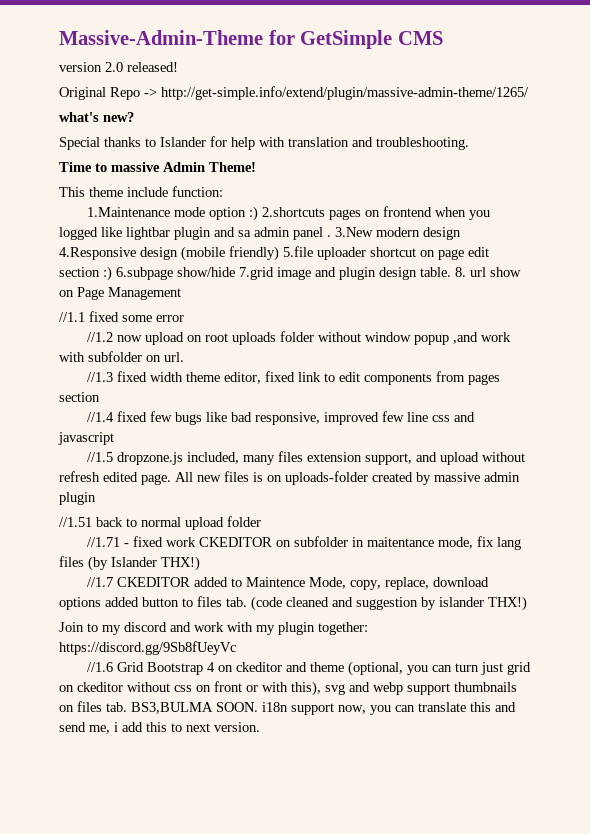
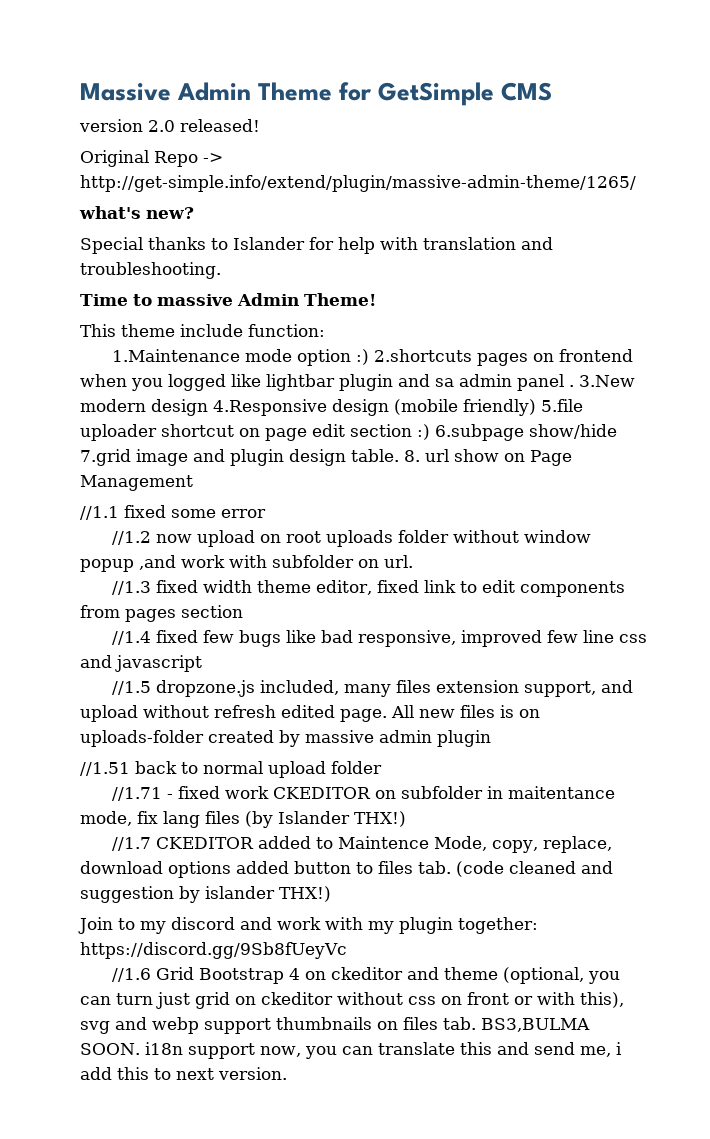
- Massive-Admin-Theme for GetSimple CMS
+ Massive Admin Theme for GetSimple CMS

